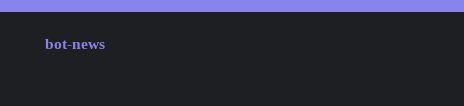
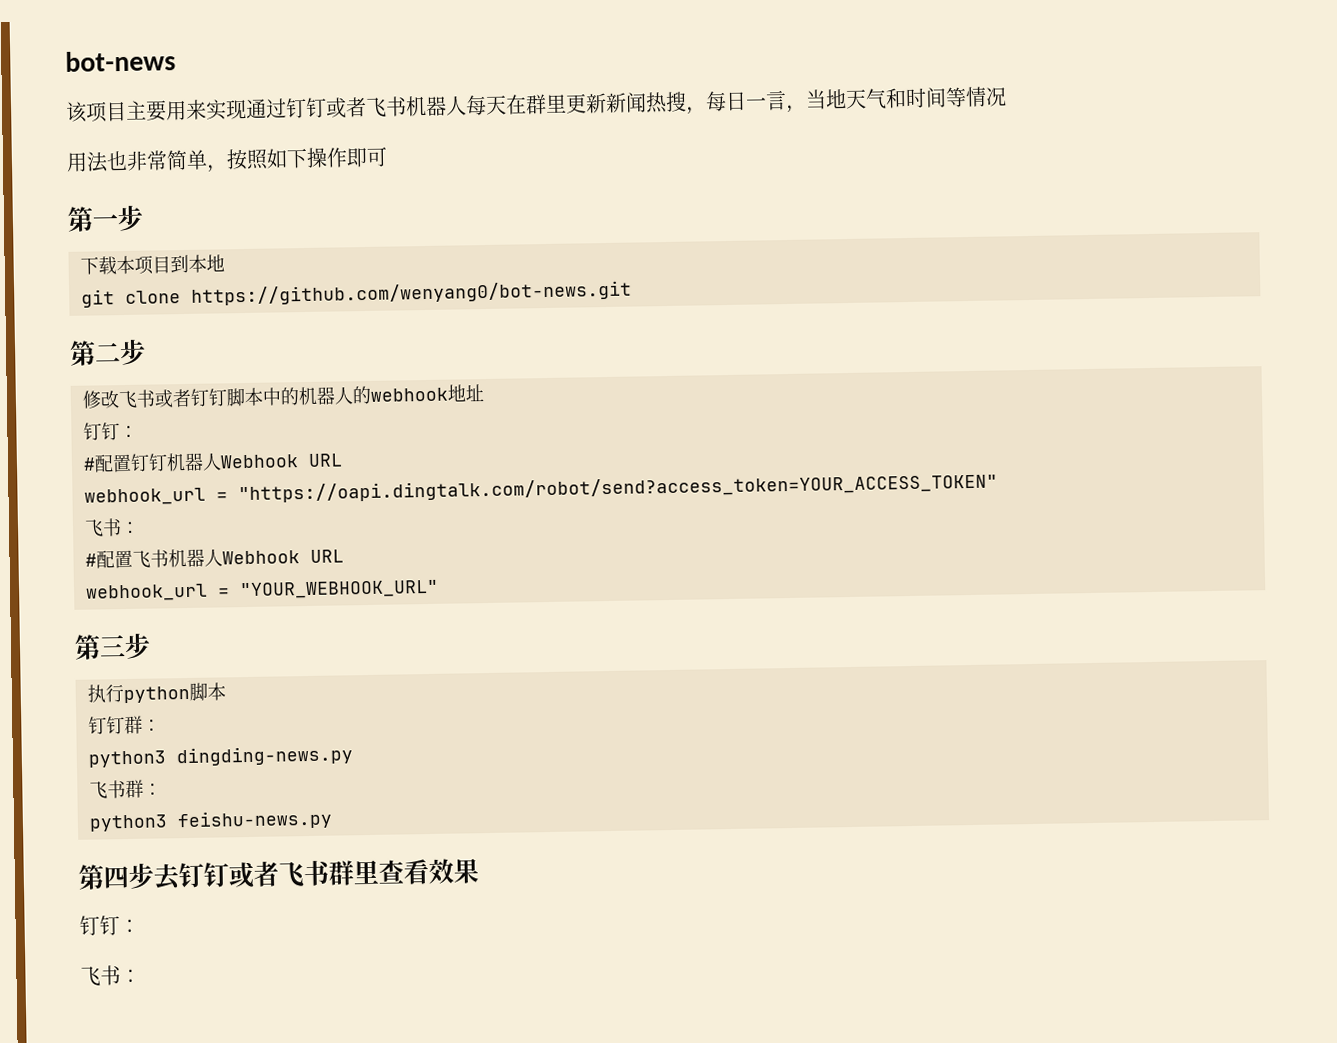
+ 该项目主要用来实现通过钉钉或者飞书机器人每天在群里更新新闻热搜，每日一言，当地天气和时间等情况
+ 用法也非常简单，按照如下操作即可
+ 第一步
+ 下载本项目到本地
+ git clone https://github.com/wenyang0/bot-news.git
+ 第二步
+ 修改飞书或者钉钉脚本中的机器人的webhook地址
+ 钉钉：
+ #配置钉钉机器人Webhook URL
+ webhook_url = "https://oapi.dingtalk.com/robot/send?access_token=YOUR_ACCESS_TOKEN"
+ 飞书：
+ #配置飞书机器人Webhook URL
+ webhook_url = "YOUR_WEBHOOK_URL"
+ 第三步
+ 执行python脚本
+ 钉钉群：
+ python3 dingding-news.py
+ 飞书群：
+ python3 feishu-news.py
+ 第四步去钉钉或者飞书群里查看效果
+ 钉钉：
+ 飞书：

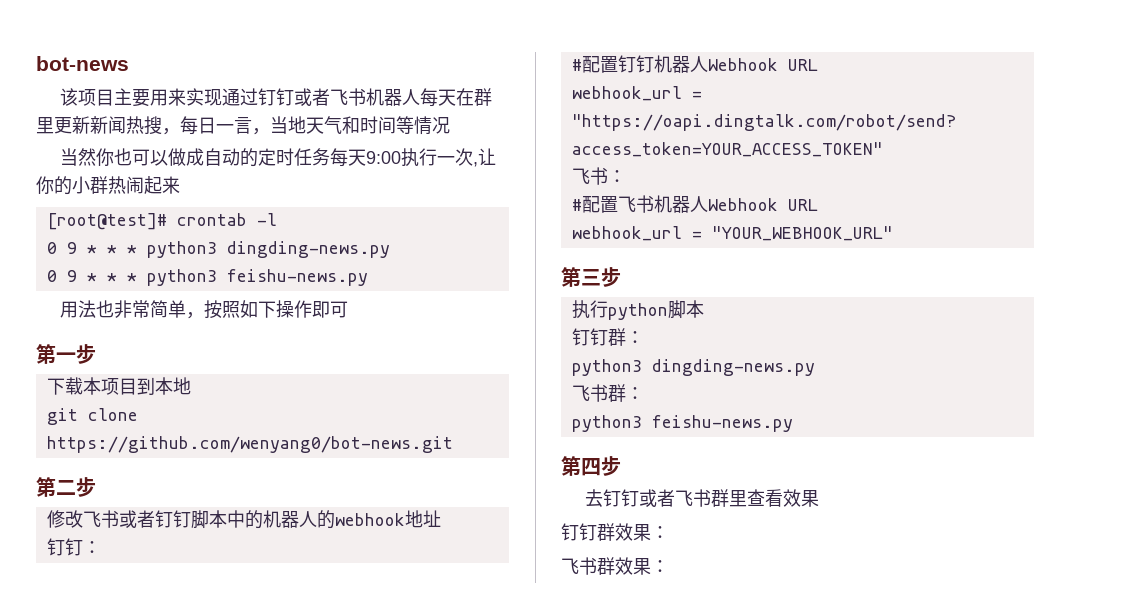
+ 当然你也可以做成自动的定时任务每天9:00执行一次,让你的小群热闹起来
+ [root@test]# crontab -l
+ 0 9 * * * python3 dingding-news.py
+ 0 9 * * * python3 feishu-news.py
- 第四步去钉钉或者飞书群里查看效果
- 钉钉：
- 飞书：
+ 第四步
+ 去钉钉或者飞书群里查看效果
+ 钉钉群效果：
+ 飞书群效果：

